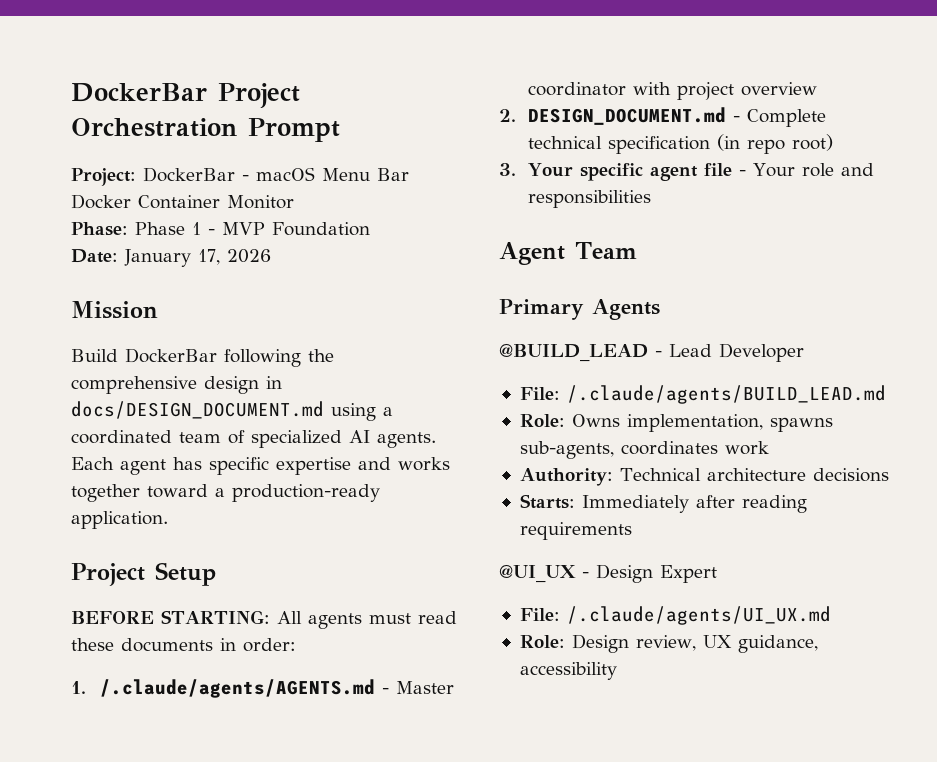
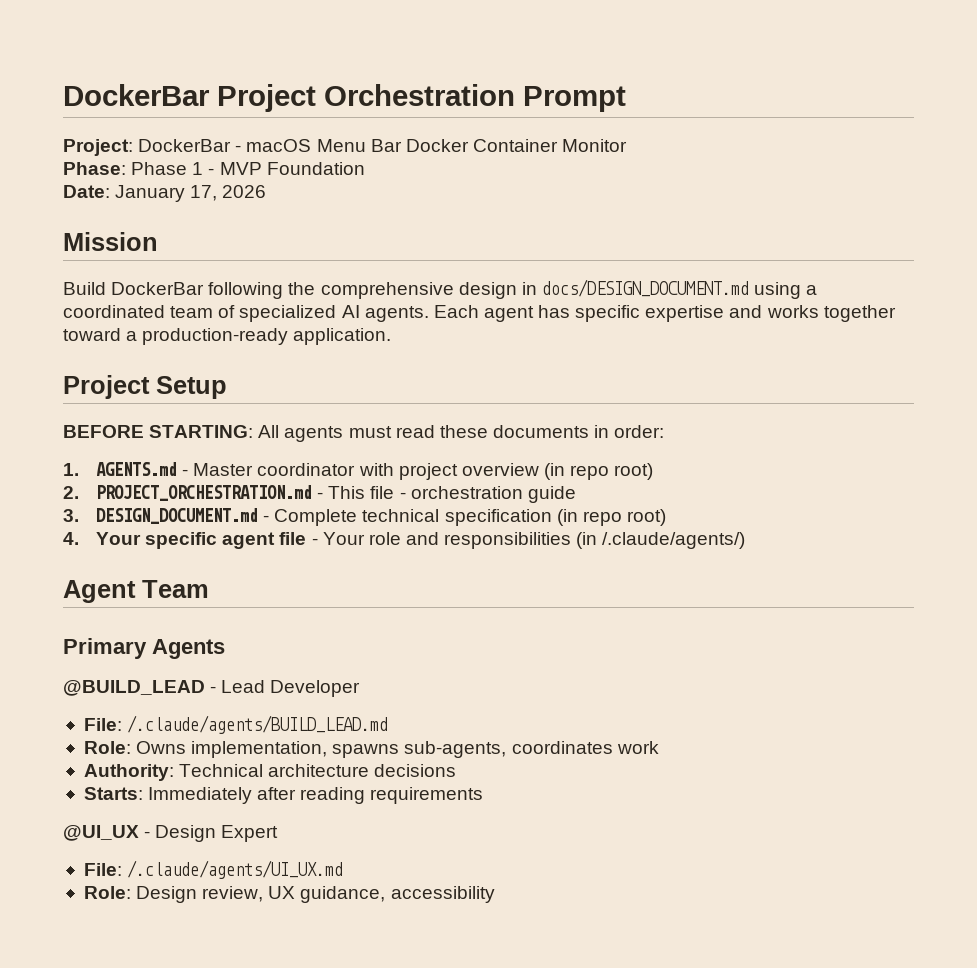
- 1. /.claude/agents/AGENTS.md - Master coordinator with project overview
- 2. DESIGN_DOCUMENT.md - Complete technical specification (in repo root)
+ 1. AGENTS.md - Master coordinator with project overview (in repo root)
+ 2. PROJECT_ORCHESTRATION.md - This file - orchestration guide
+ 3. DESIGN_DOCUMENT.md - Complete technical specification (in repo root)
- 3. Your specific agent file - Your role and responsibilities
+ 4. Your specific agent file - Your role and responsibilities (in /.claude/agents/)

